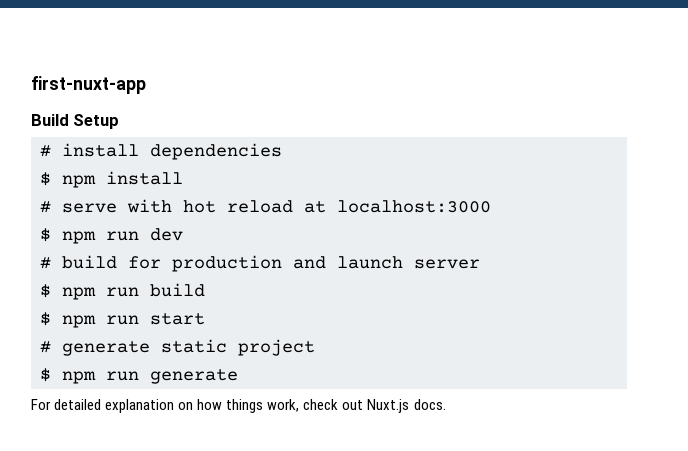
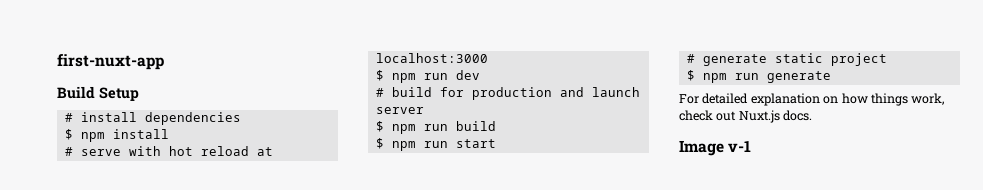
+ Image v-1

